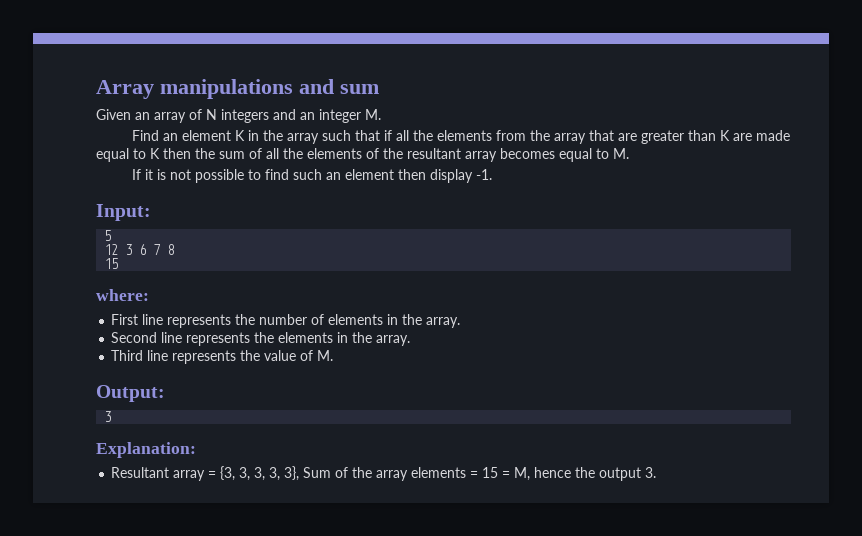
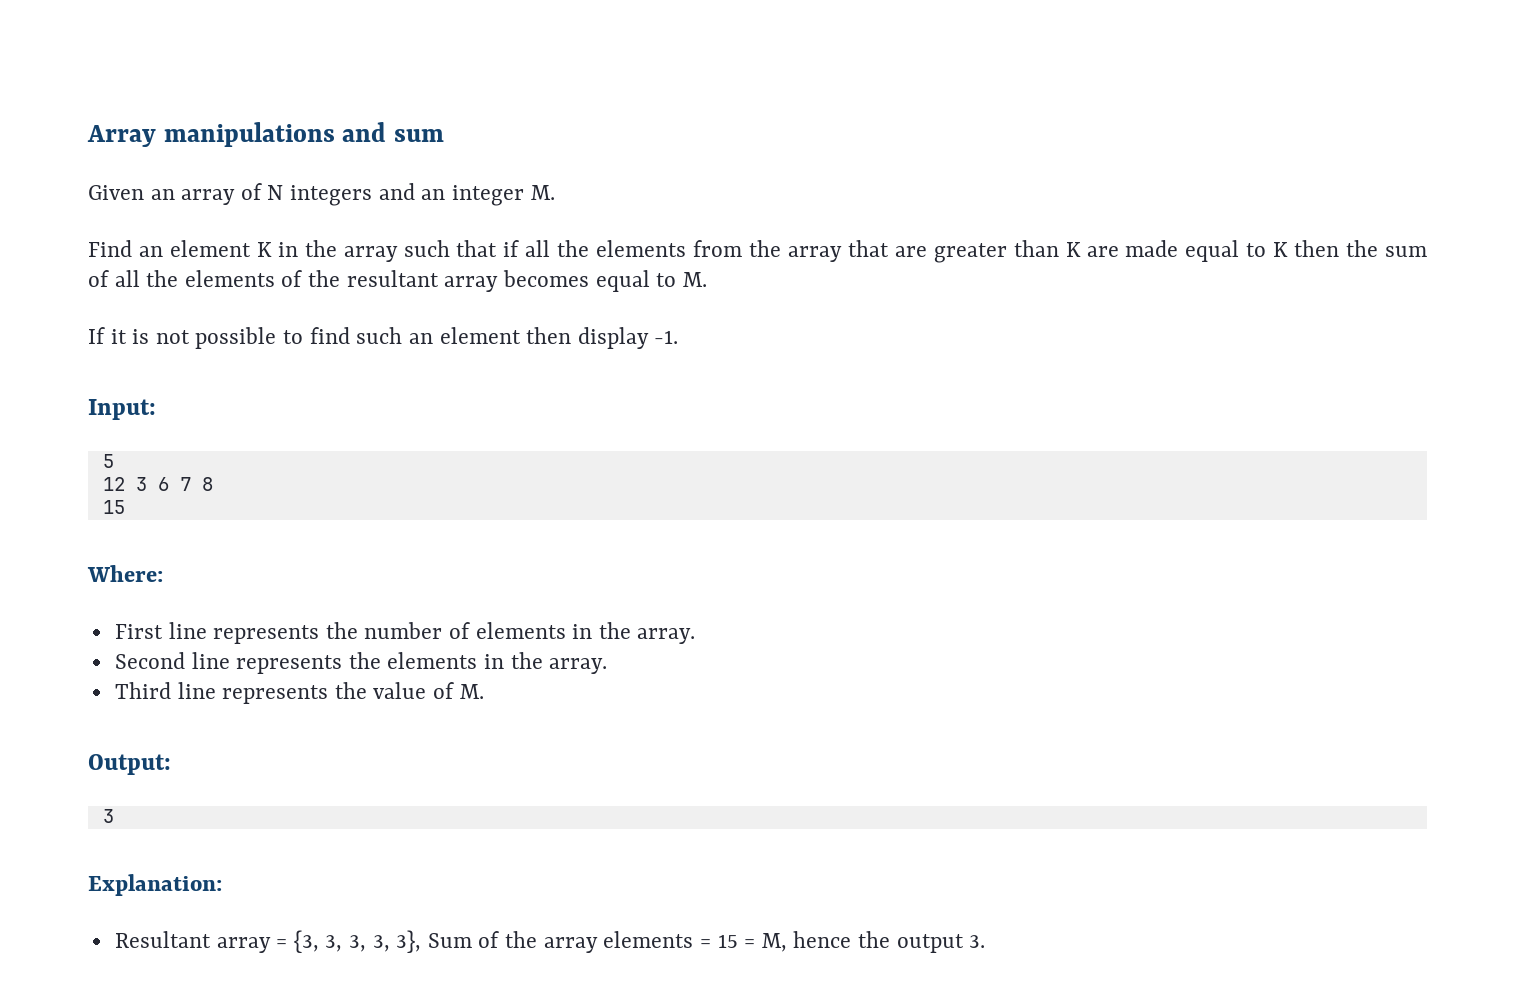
- where:
+ Where:

